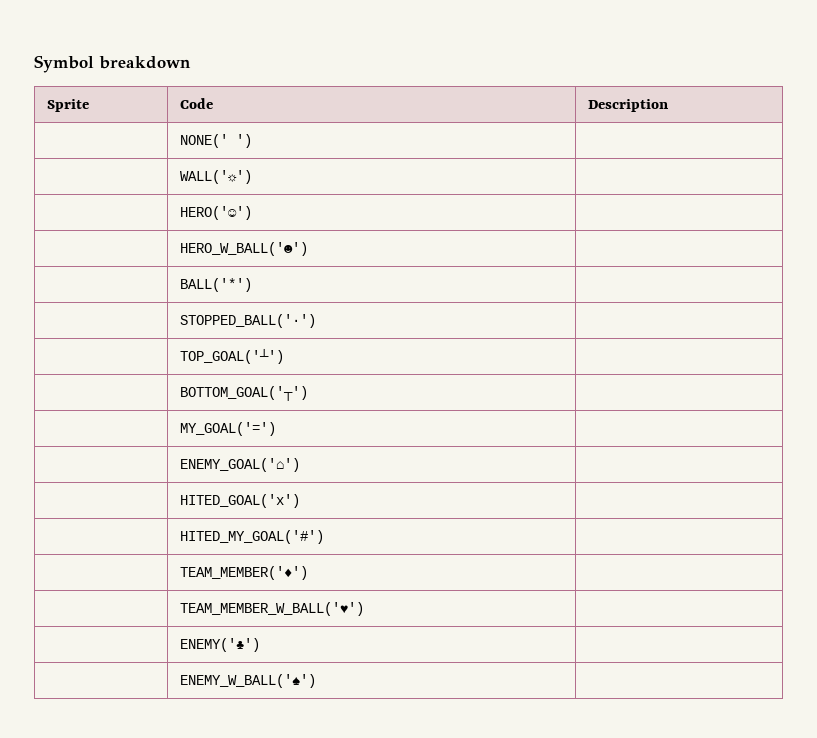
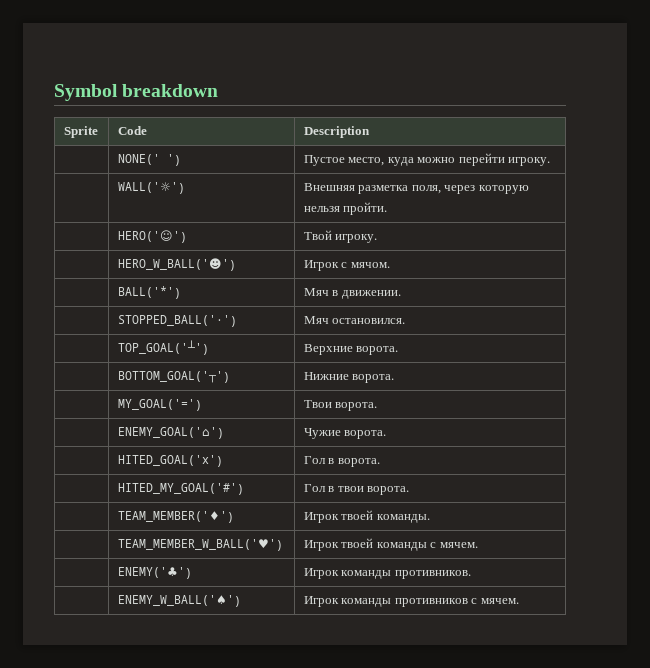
- | NONE(' ') |
- | WALL('☼') |
+ | NONE(' ') | Пустое место, куда можно перейти игроку.
+ | WALL('☼') | Внешняя разметка поля, через которую нельзя пройти.
- | HERO('☺') |
+ | HERO('☺') | Твой игроку.
- | HERO_W_BALL('☻') |
- | BALL('*') |
+ | HERO_W_BALL('☻') | Игрок с мячом.
+ | BALL('*') | Мяч в движении.
- | STOPPED_BALL('∙') |
+ | STOPPED_BALL('∙') | Мяч остановился.
- | TOP_GOAL('┴') |
+ | TOP_GOAL('┴') | Верхние ворота.
- | BOTTOM_GOAL('┬') |
+ | BOTTOM_GOAL('┬') | Нижние ворота.
- | MY_GOAL('=') |
+ | MY_GOAL('=') | Твои ворота.
- | ENEMY_GOAL('⌂') |
+ | ENEMY_GOAL('⌂') | Чужие ворота.
- | HITED_GOAL('x') |
- | HITED_MY_GOAL('#') |
- | TEAM_MEMBER('♦') |
- | TEAM_MEMBER_W_BALL('♥') |
- | ENEMY('♣') |
- | ENEMY_W_BALL('♠') |
+ | HITED_GOAL('x') | Гол в ворота.
+ | HITED_MY_GOAL('#') | Гол в твои ворота.
+ | TEAM_MEMBER('♦') | Игрок твоей команды.
+ | TEAM_MEMBER_W_BALL('♥') | Игрок твоей команды с мячем.
+ | ENEMY('♣') | Игрок команды противников.
+ | ENEMY_W_BALL('♠') | Игрок команды противников с мячем.

